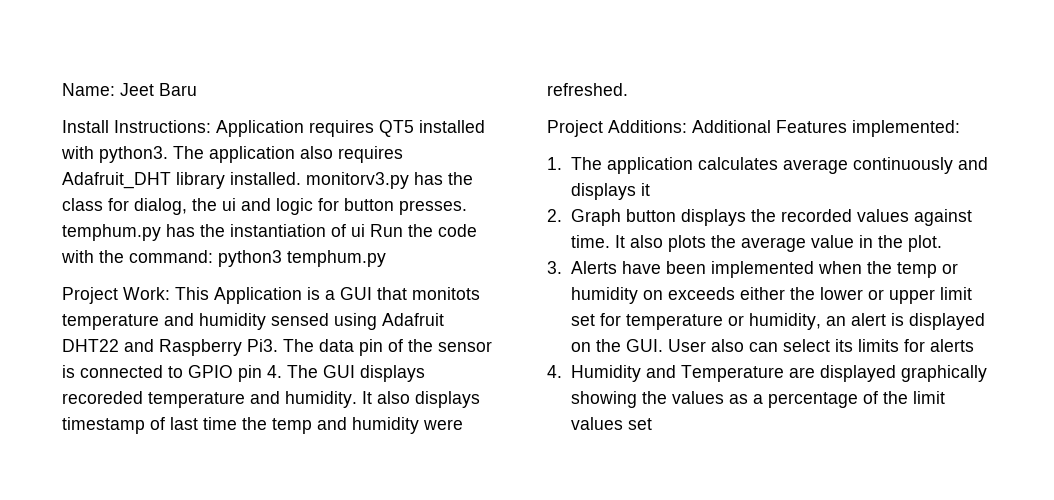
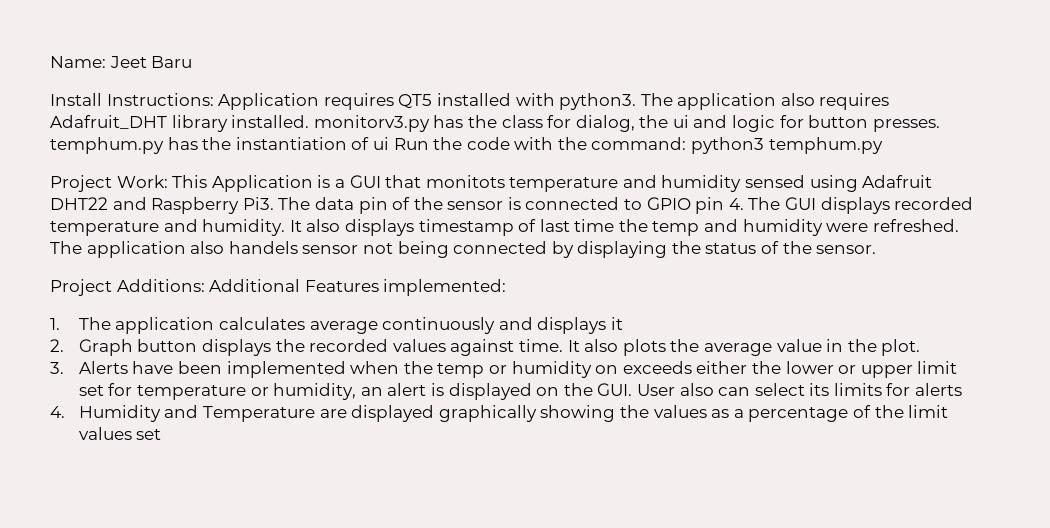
- Project Work: This Application is a GUI that monitots temperature and humidity sensed using Adafruit DHT22 and Raspberry Pi3. The data pin of the sensor is connected to GPIO pin 4. The GUI displays recoreded temperature and humidity.
+ Project Work: This Application is a GUI that monitots temperature and humidity sensed using Adafruit DHT22 and Raspberry Pi3. The data pin of the sensor is connected to GPIO pin 4. The GUI displays recorded temperature and humidity.
+ The application also handels sensor not being connected by displaying the status of the sensor.

